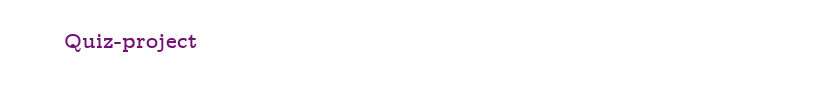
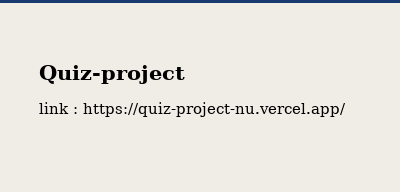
+ link : https://quiz-project-nu.vercel.app/

